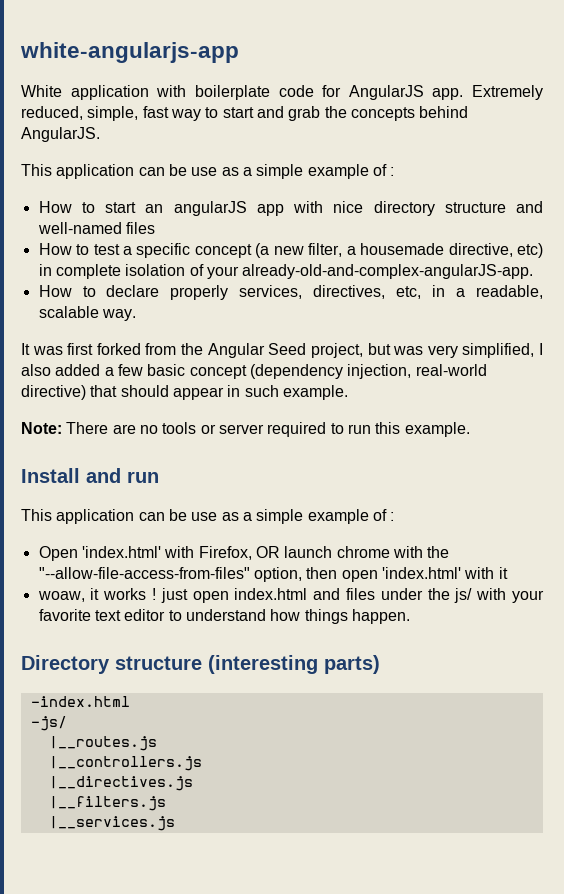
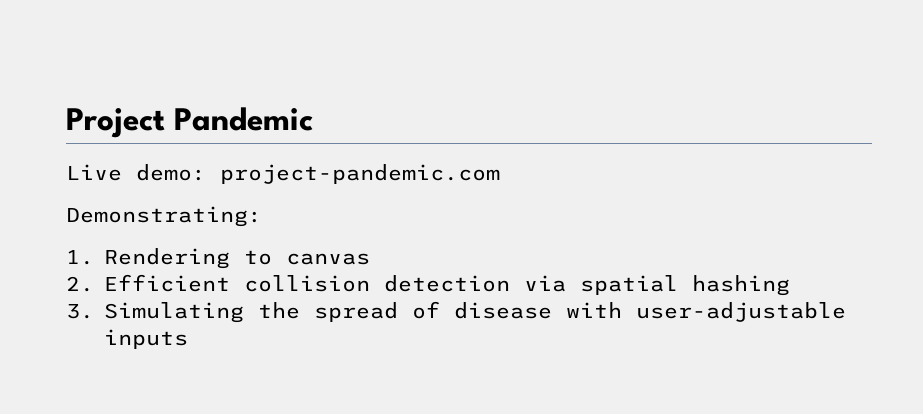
- white-angularjs-app
- White application with boilerplate code for AngularJS app. Extremely reduced, simple, fast way to start and grab the concepts behind AngularJS.
- This application can be use as a simple example of :
- How to start an angularJS app with nice directory structure and well-named files
- How to test a specific concept (a new filter, a housemade directive, etc) in complete isolation of your already-old-and-complex-angularJS-app.
- How to declare properly services, directives, etc, in a readable, scalable way.
- It was first forked from the Angular Seed project, but was very simplified, I also added a few basic concept (dependency injection, real-world directive) that should appear in such example.
- Note: There are no tools or server required to run this example.
- Install and run
- This application can be use as a simple example of :
- Open 'index.html' with Firefox, OR launch chrome with the "--allow-file-access-from-files" option, then open 'index.html' with it
- woaw, it works ! just open index.html and files under the js/ with your favorite text editor to understand how things happen.
- Directory structure (interesting parts)
- -index.html
- -js/
- |__routes.js
- |__controllers.js
- |__directives.js
- |__filters.js
- |__services.js
+ Project Pandemic
+ Live demo: project-pandemic.com
+ Demonstrating:
+ 1. Rendering to canvas
+ 2. Efficient collision detection via spatial hashing
+ 3. Simulating the spread of disease with user-adjustable inputs

